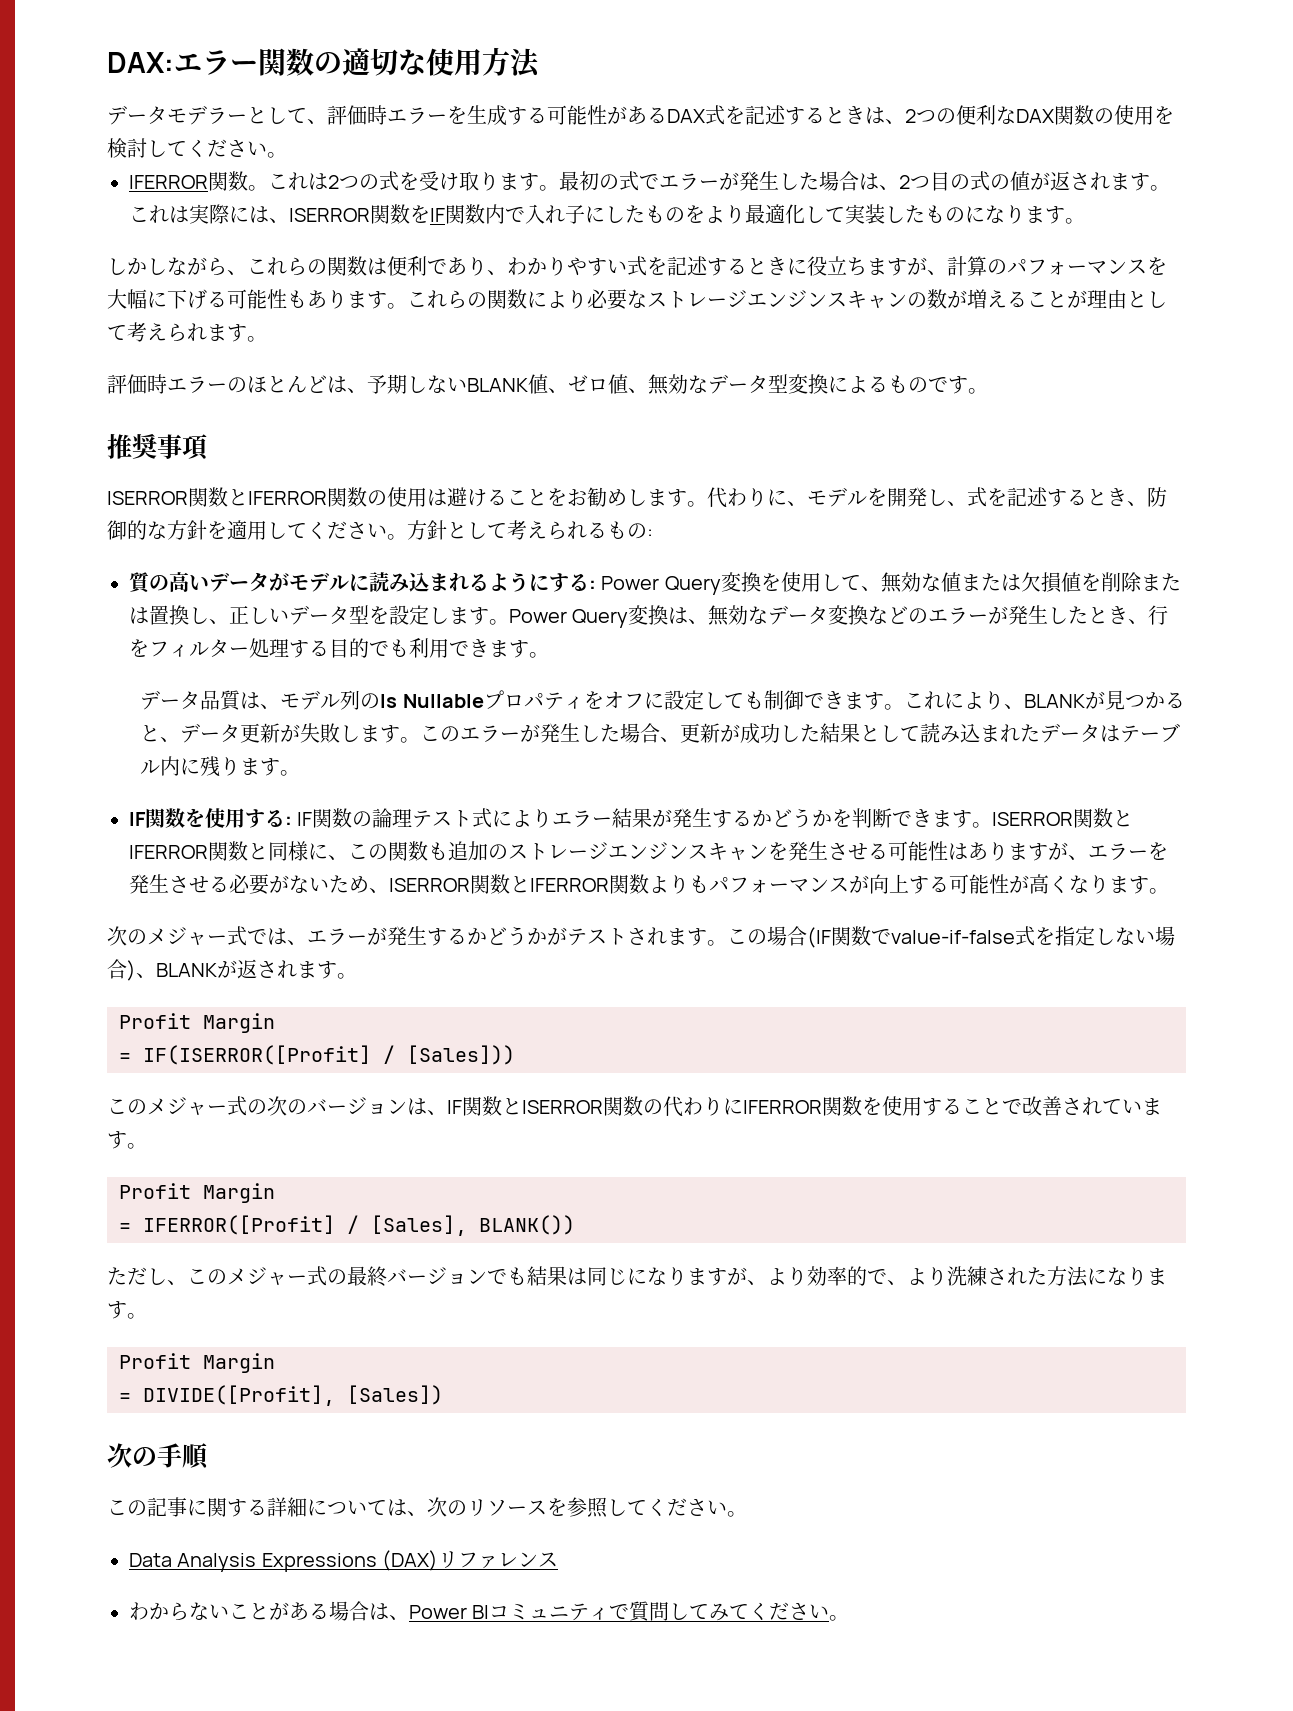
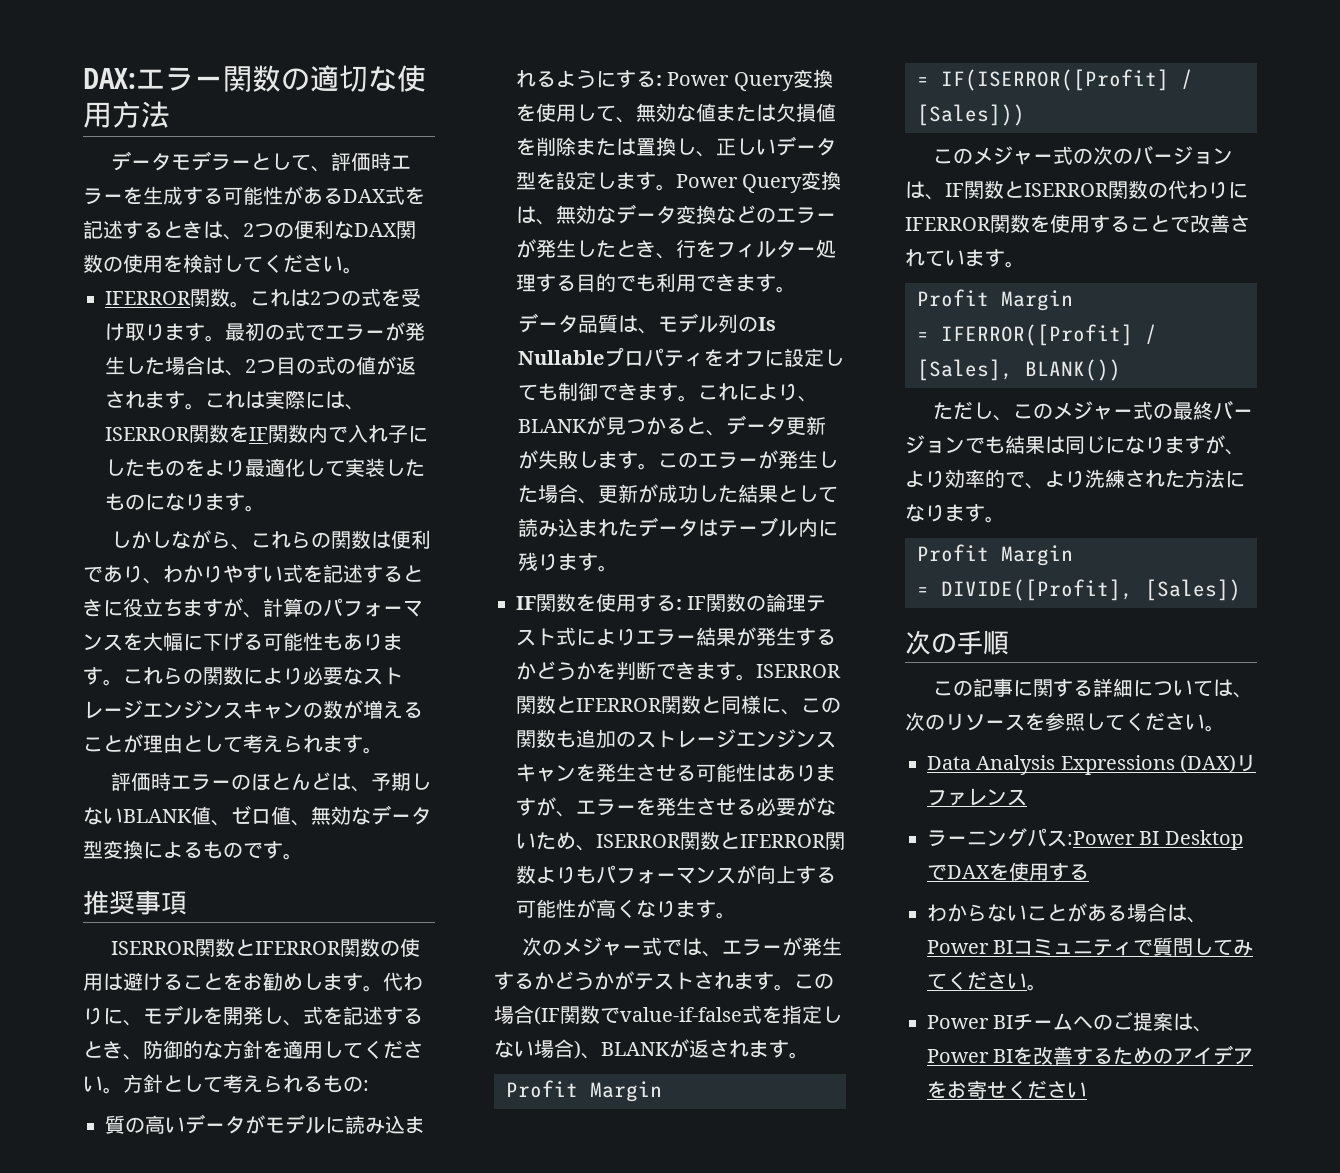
+ ラーニングパス:Power BI DesktopでDAXを使用する
+ Power BIチームへのご提案は、Power BIを改善するためのアイデアをお寄せください

